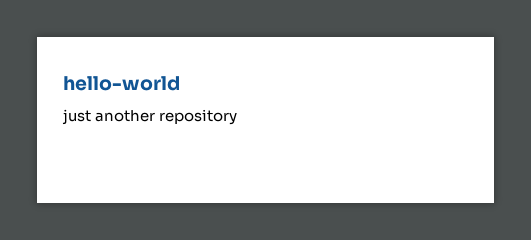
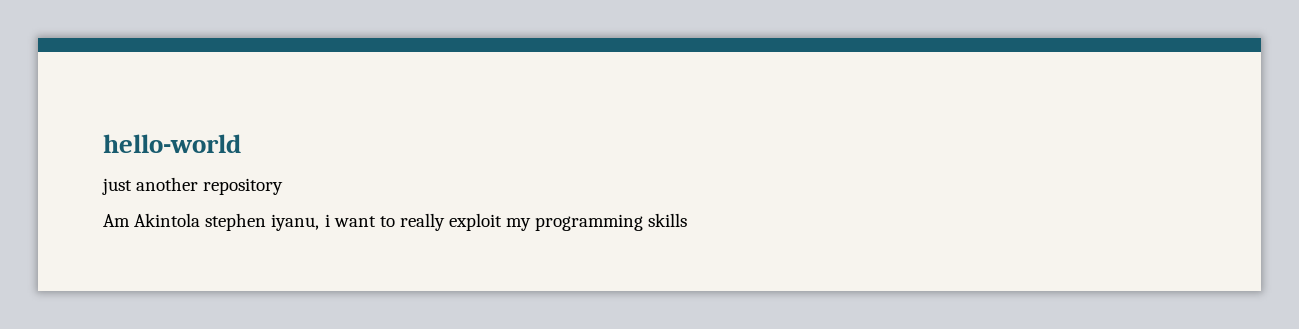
+ Am Akintola stephen iyanu, i want to really exploit my programming skills

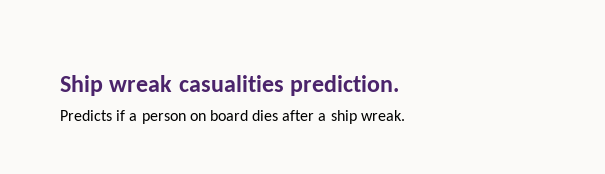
- hello-world
- just another repository
- Am Akintola stephen iyanu, i want to really exploit my programming skills
+ Ship wreak casualities prediction.
+ Predicts if a person on board dies after a ship wreak.

